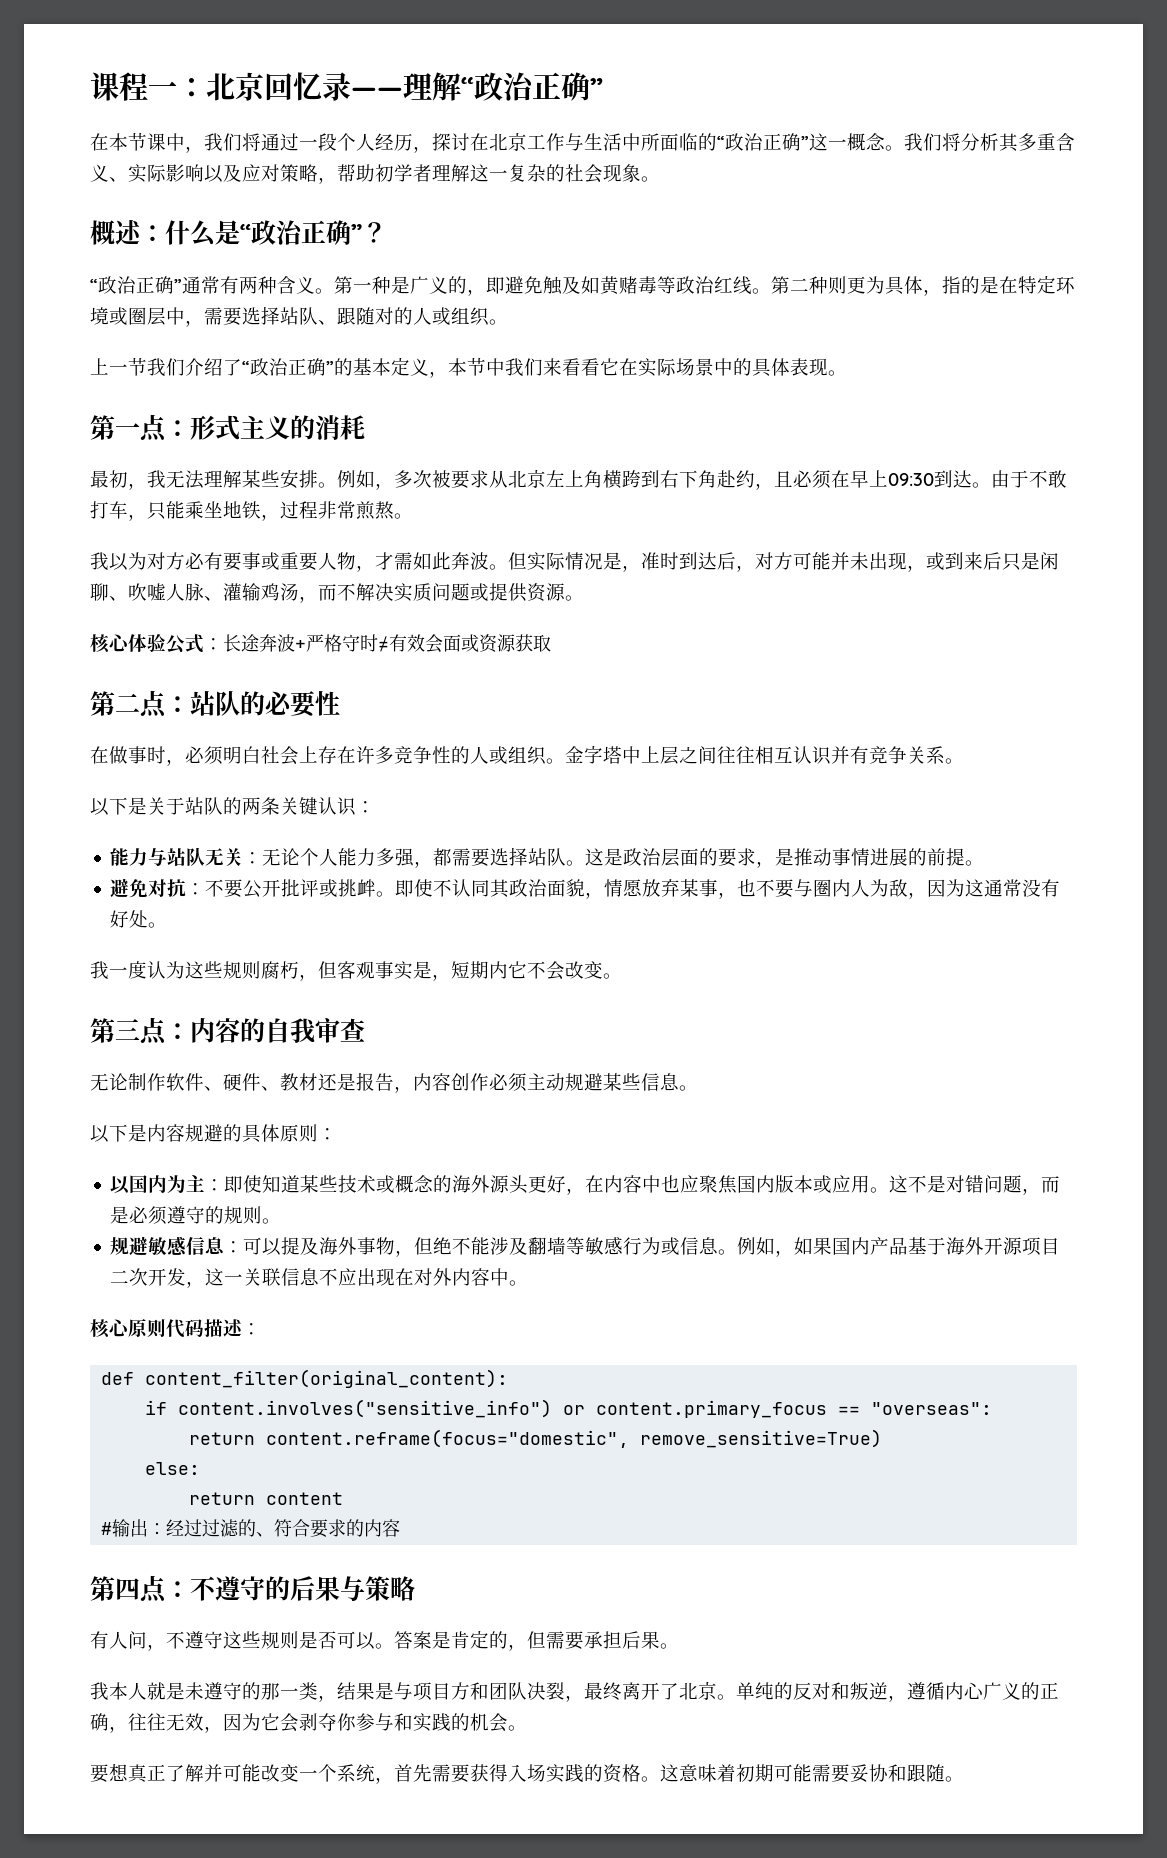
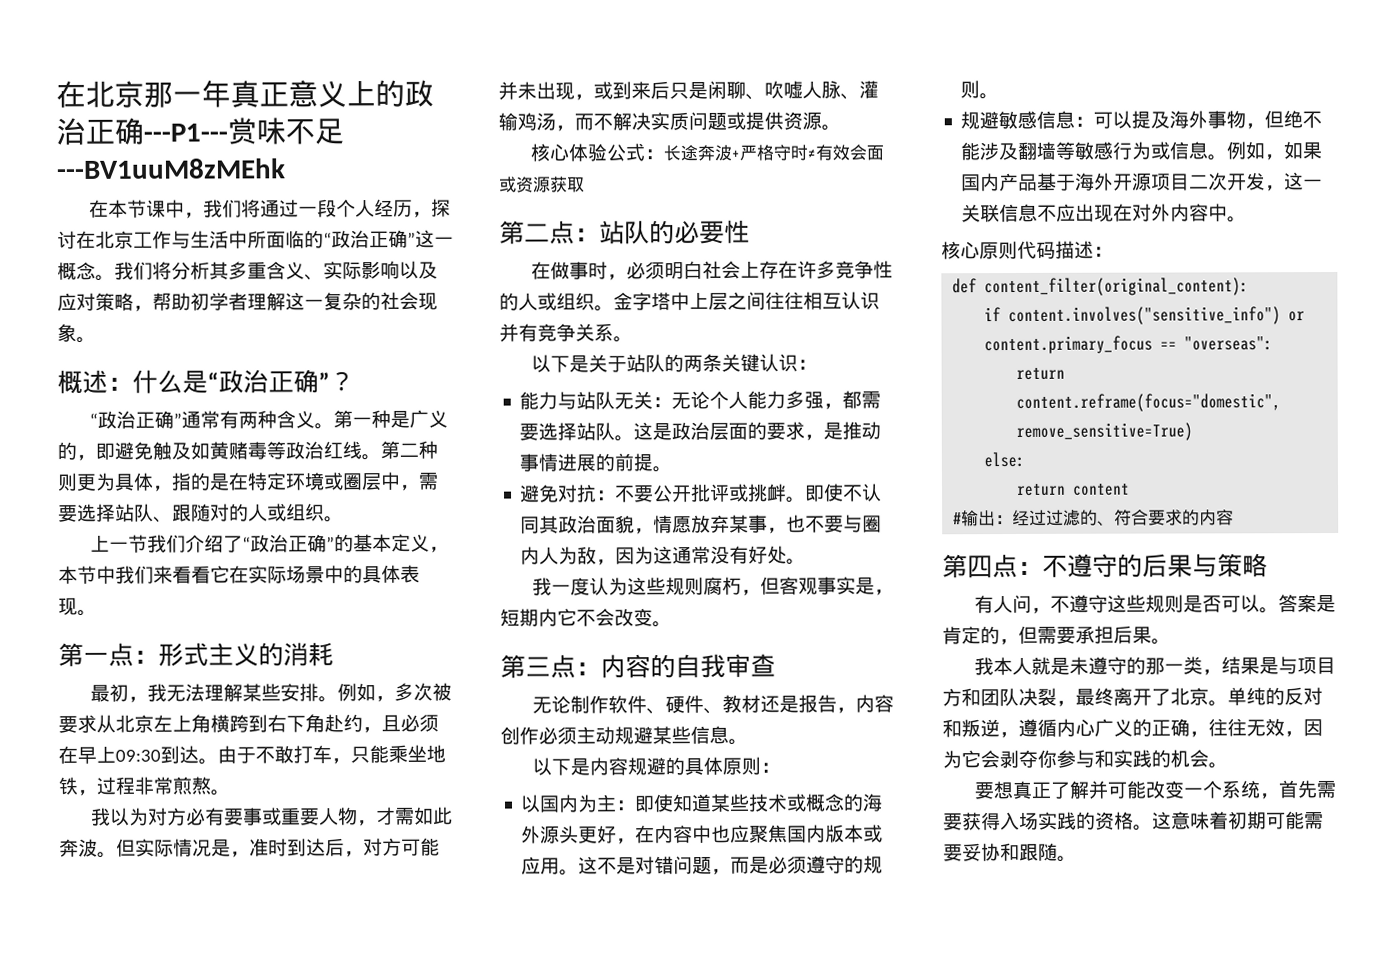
- 课程一：北京回忆录——理解“政治正确”
+ 在北京那一年真正意义上的政治正确---P1---赏味不足---BV1uuM8zMEhk

